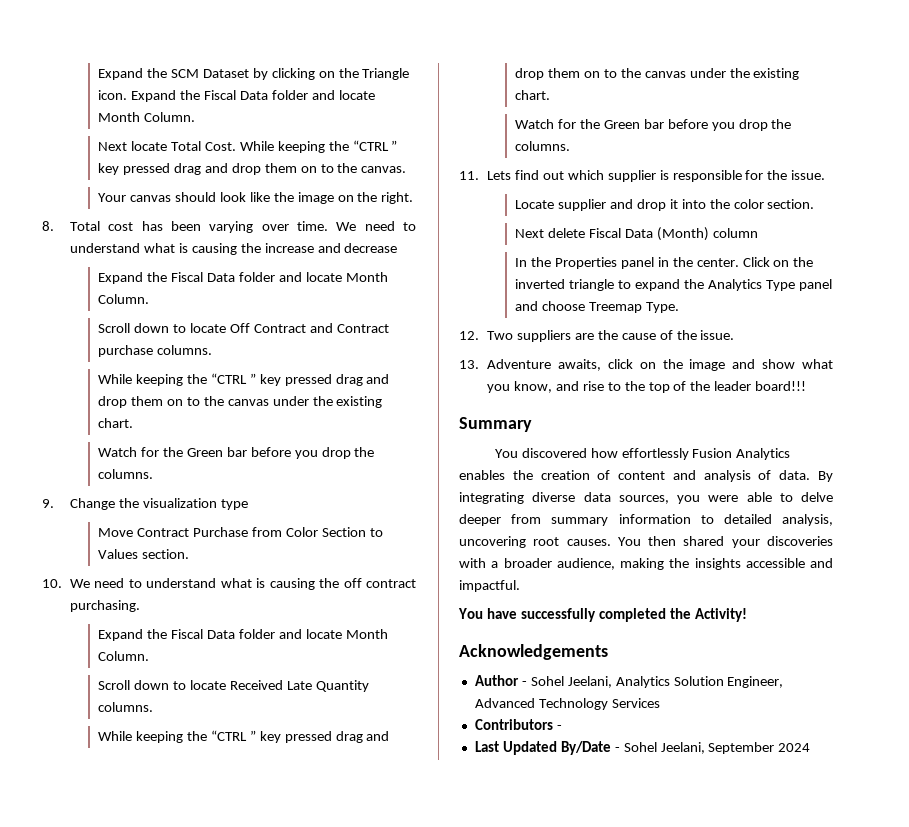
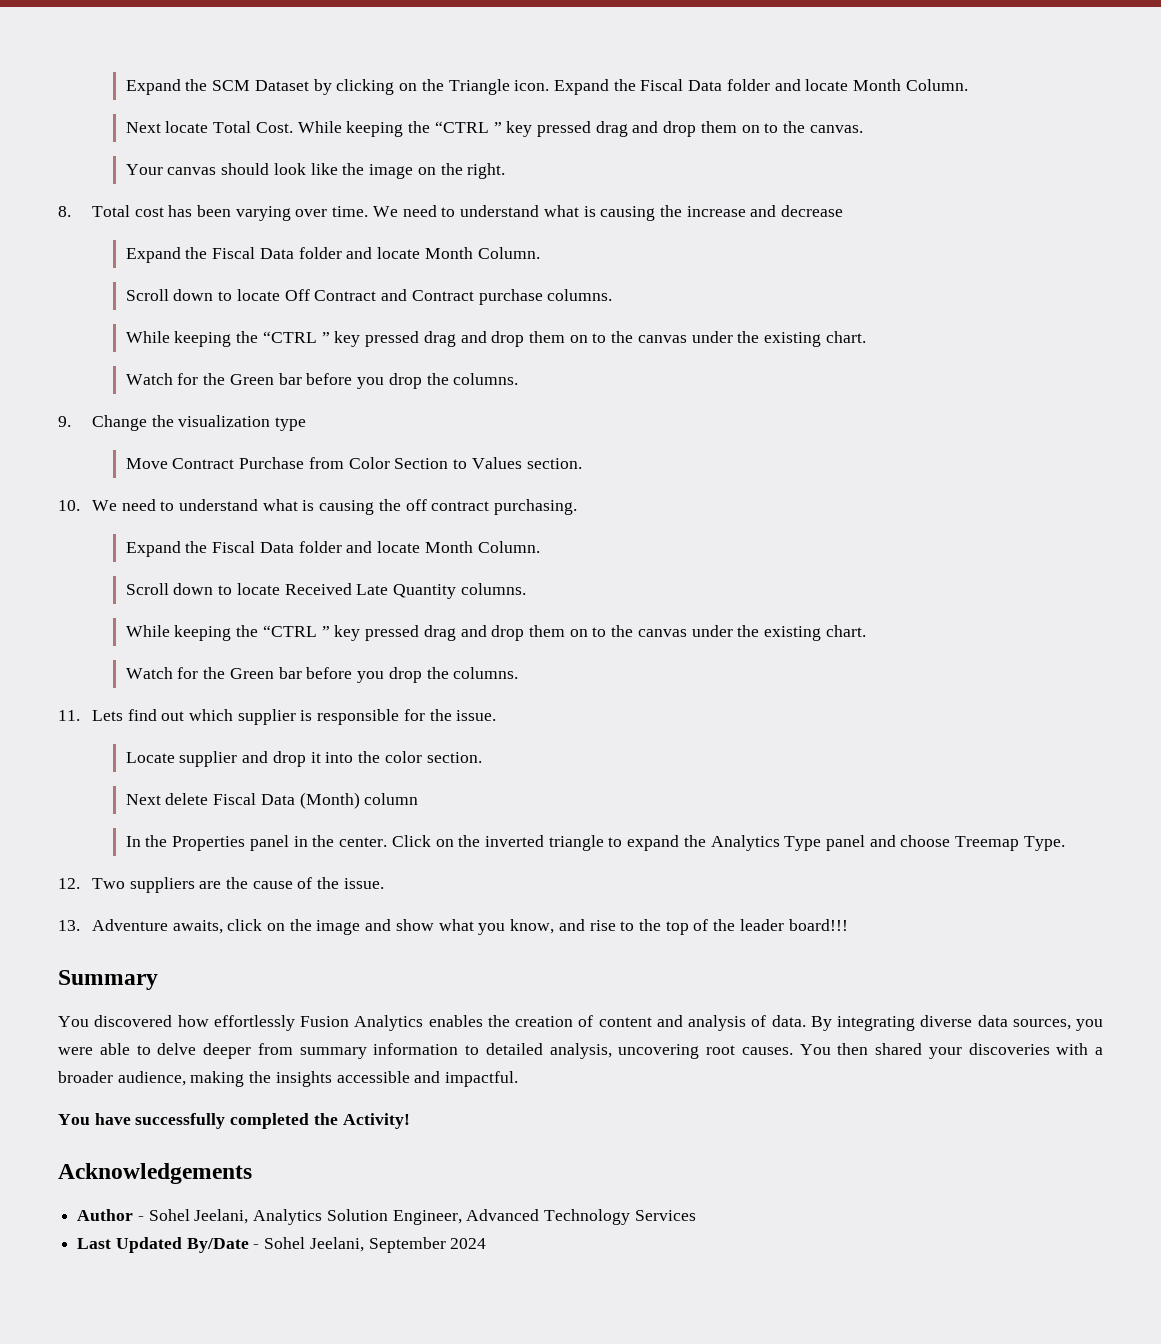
- Contributors -

